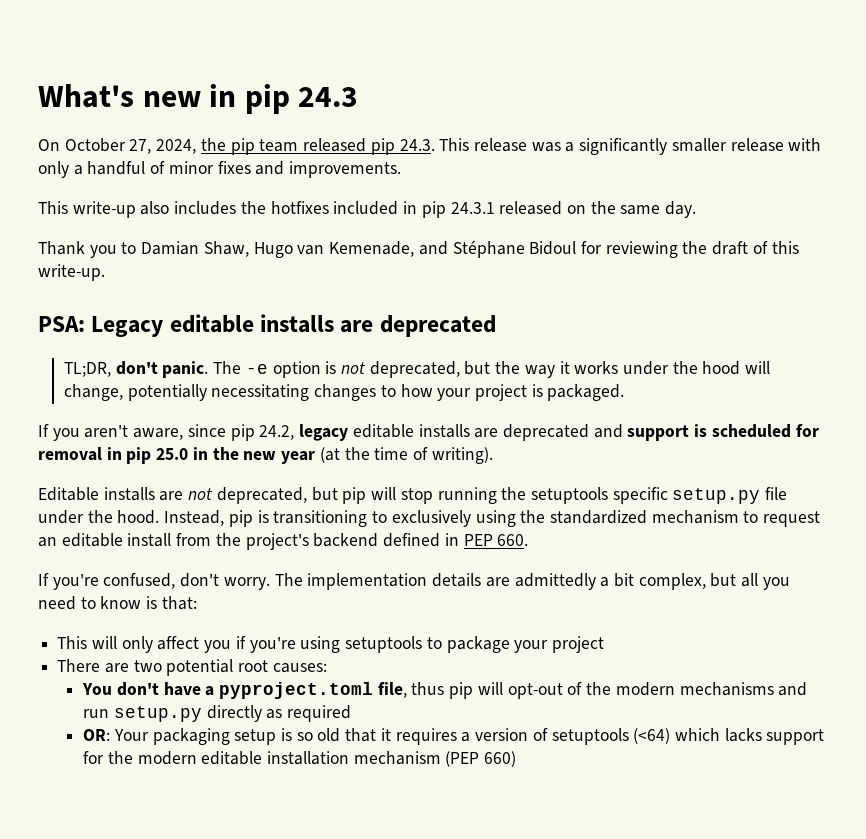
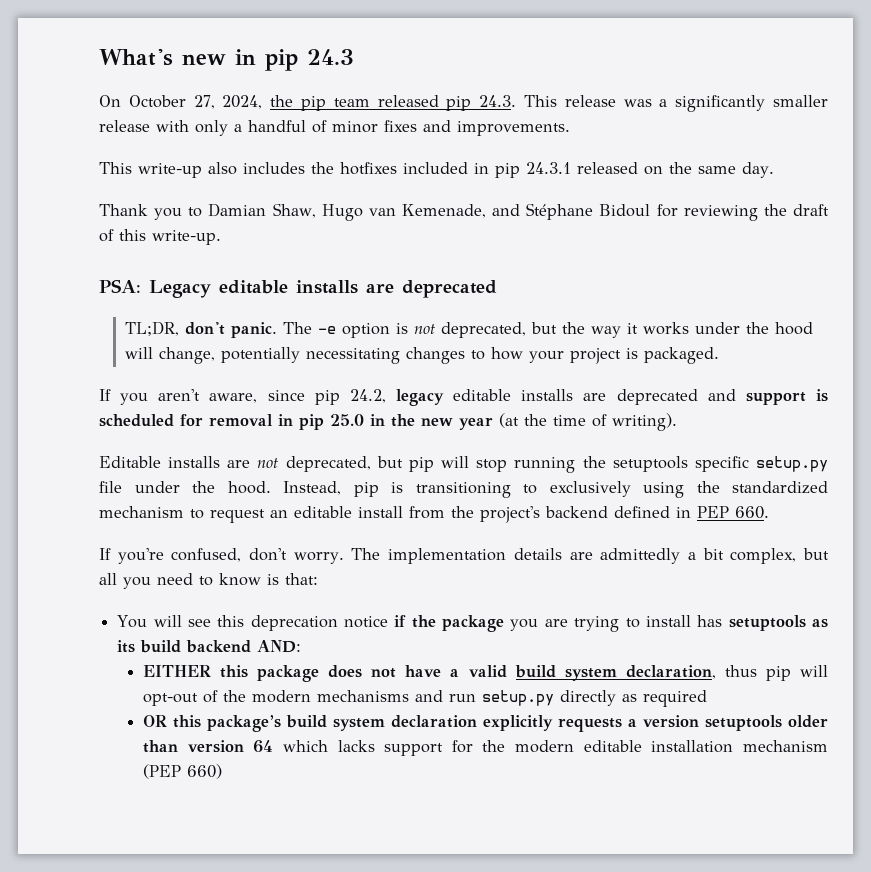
- This will only affect you if you're using setuptools to package your project
- There are two potential root causes:
- You don't have a pyproject.toml file, thus pip will opt-out of the modern mechanisms and run setup.py directly as required
+ You will see this deprecation notice if the package you are trying to install has setuptools as its build backend AND:
+ EITHER this package does not have a valid build system declaration, thus pip will opt-out of the modern mechanisms and run setup.py directly as required
- OR: Your packaging setup is so old that it requires a version of setuptools (<64) which lacks support for the modern editable installation mechanism (PEP 660)
+ OR this package’s build system declaration explicitly requests a version setuptools older than version 64 which lacks support for the modern editable installation mechanism (PEP 660)

